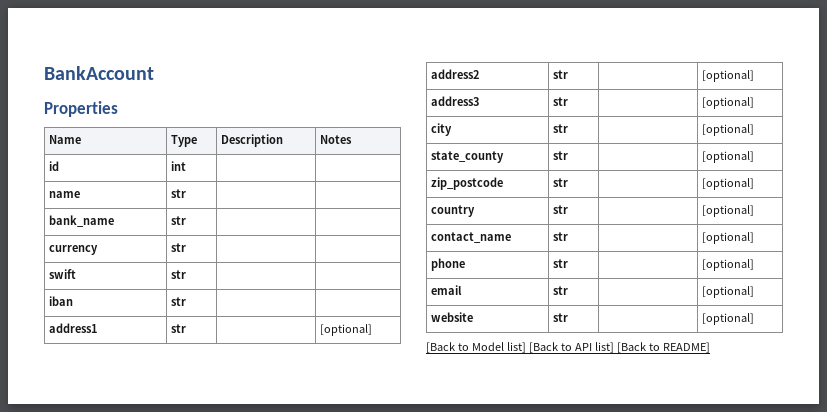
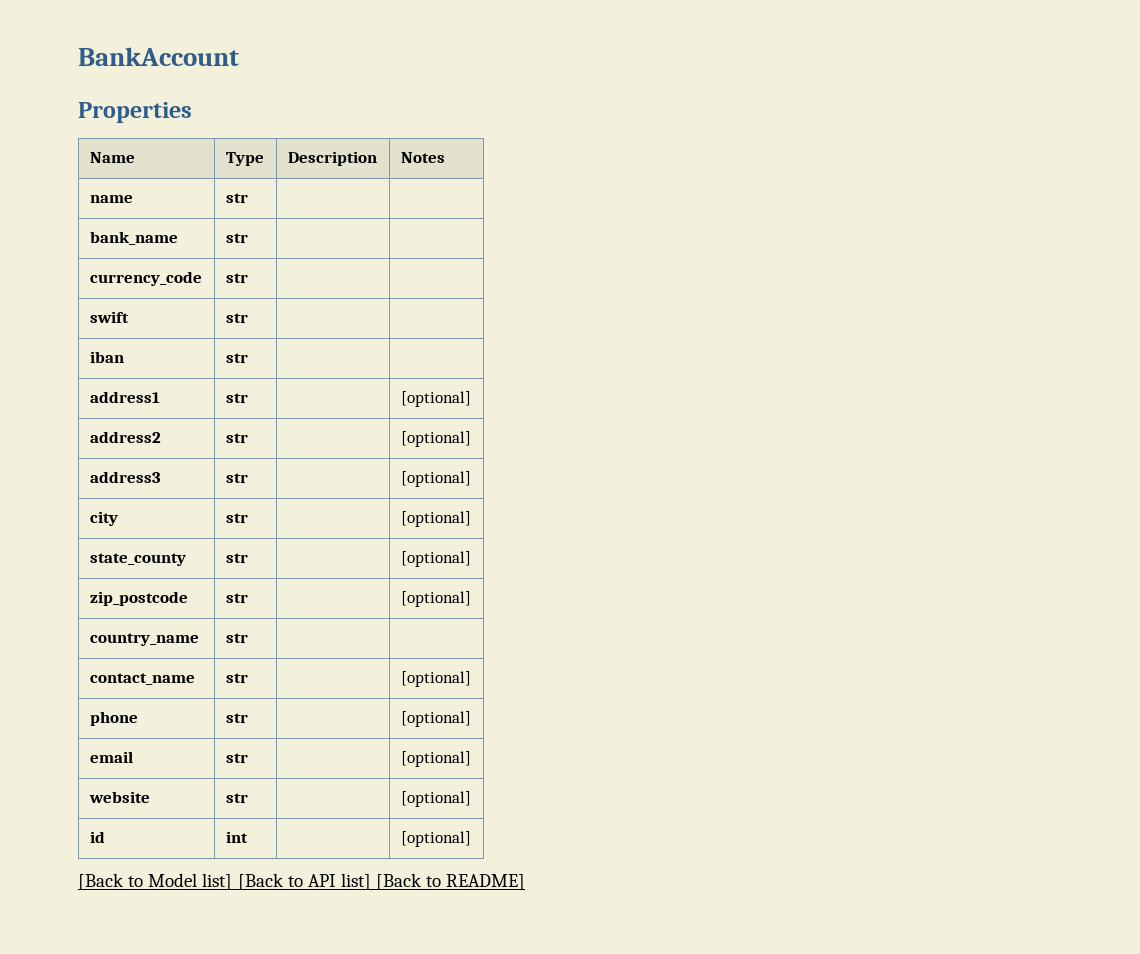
- id | int | |
- currency | str | |
+ currency_code | str | |
- country | str | | [optional]
+ country_name | str | |
+ id | int | | [optional]

